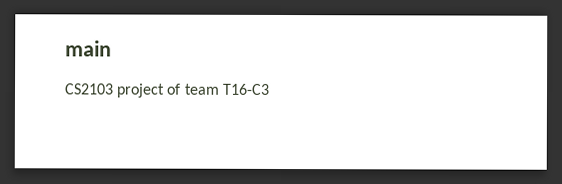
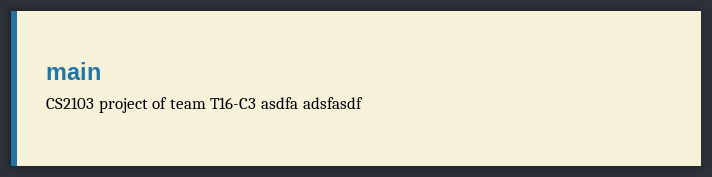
- CS2103 project of team T16-C3
+ CS2103 project of team T16-C3 asdfa adsfasdf

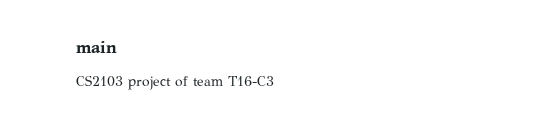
- CS2103 project of team T16-C3 asdfa adsfasdf
+ CS2103 project of team T16-C3

